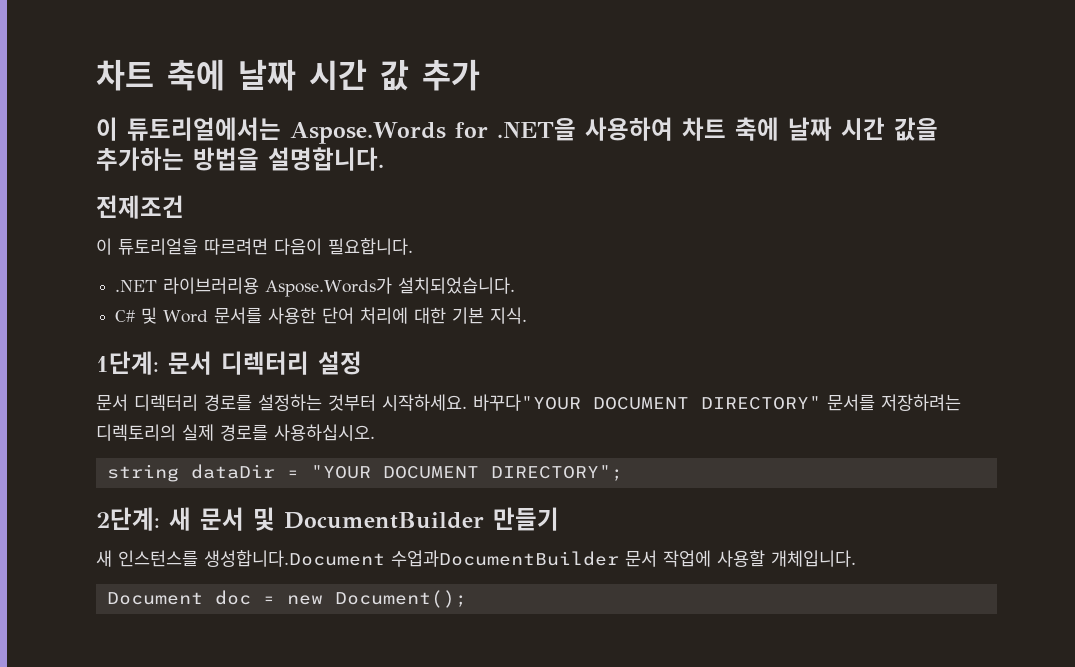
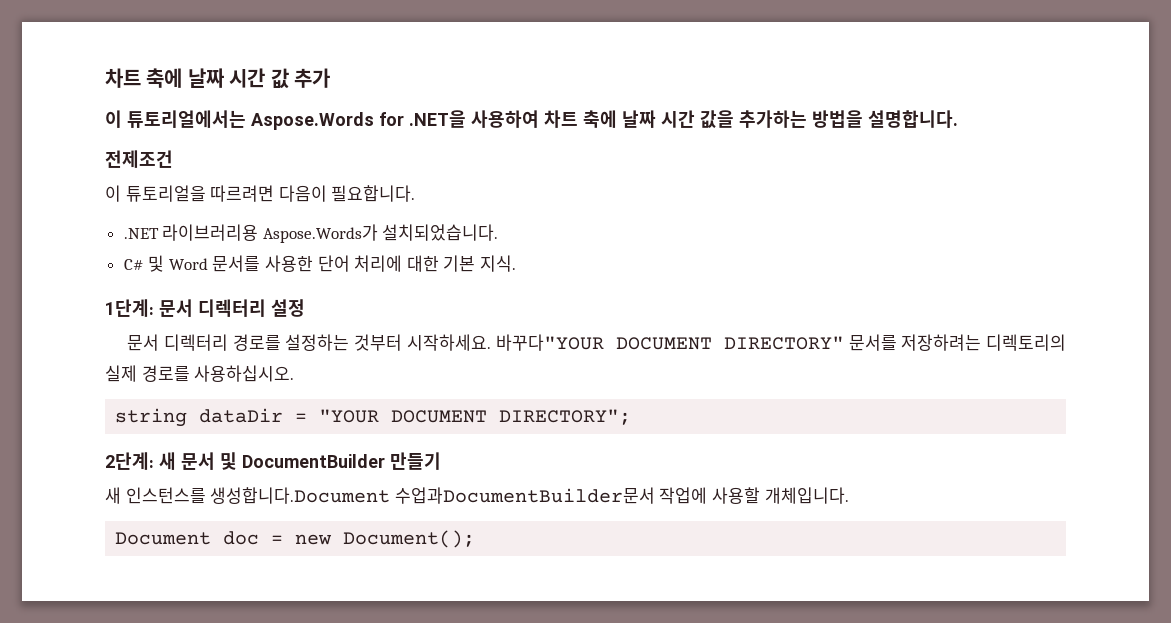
- 새 인스턴스를 생성합니다.Document 수업과DocumentBuilder 문서 작업에 사용할 개체입니다.
+ 새 인스턴스를 생성합니다.Document 수업과DocumentBuilder문서 작업에 사용할 개체입니다.

